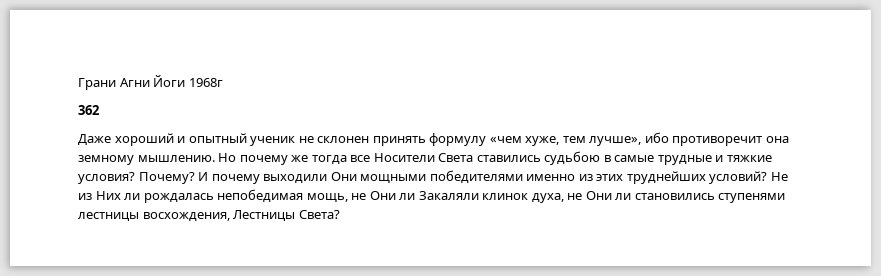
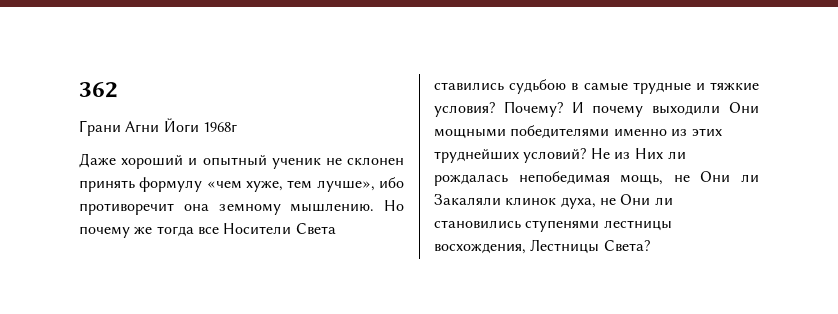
+ 362
- 362

